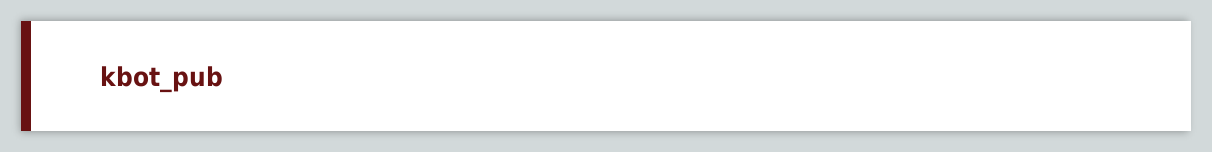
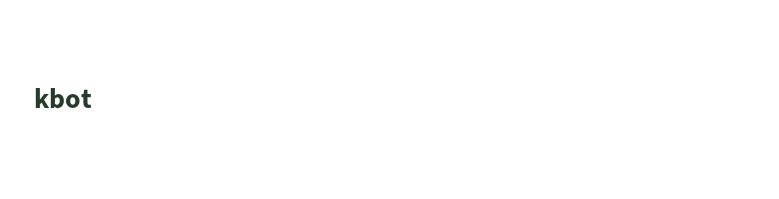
- kbot_pub
+ kbot

